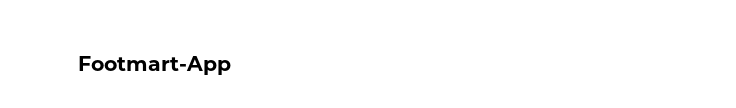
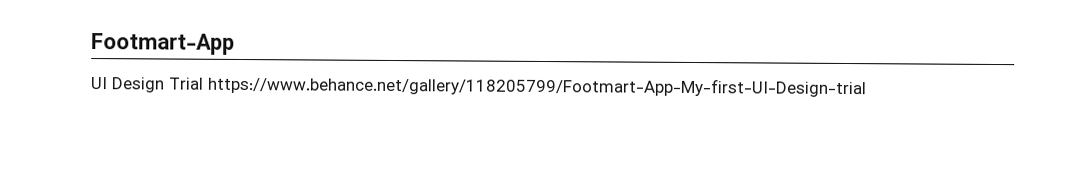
+ UI Design Trial https://www.behance.net/gallery/118205799/Footmart-App-My-first-UI-Design-trial

